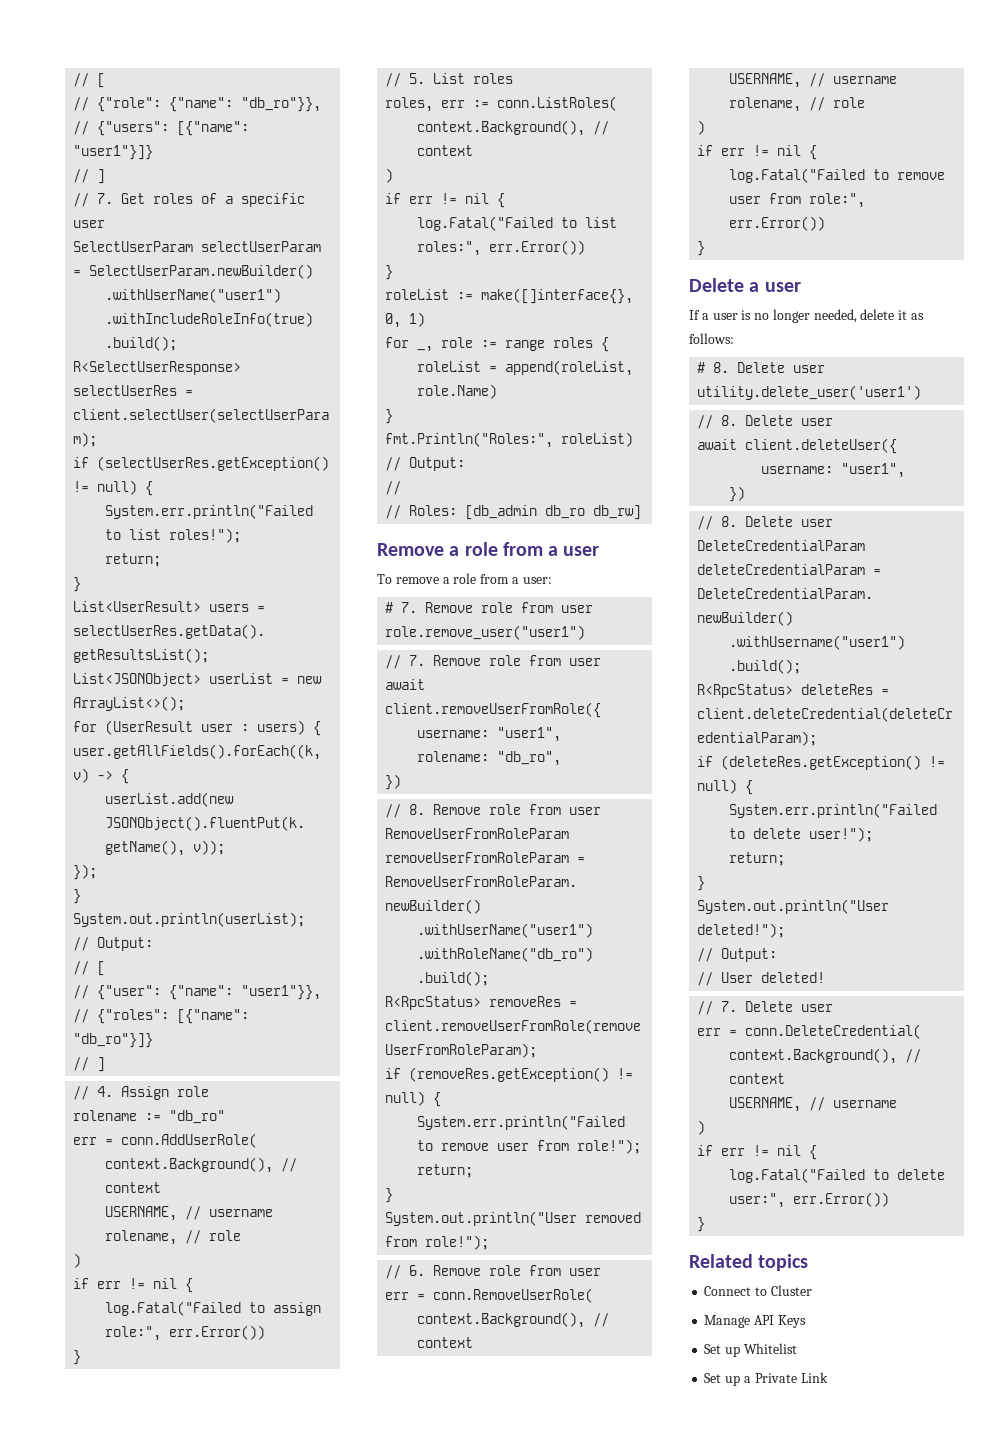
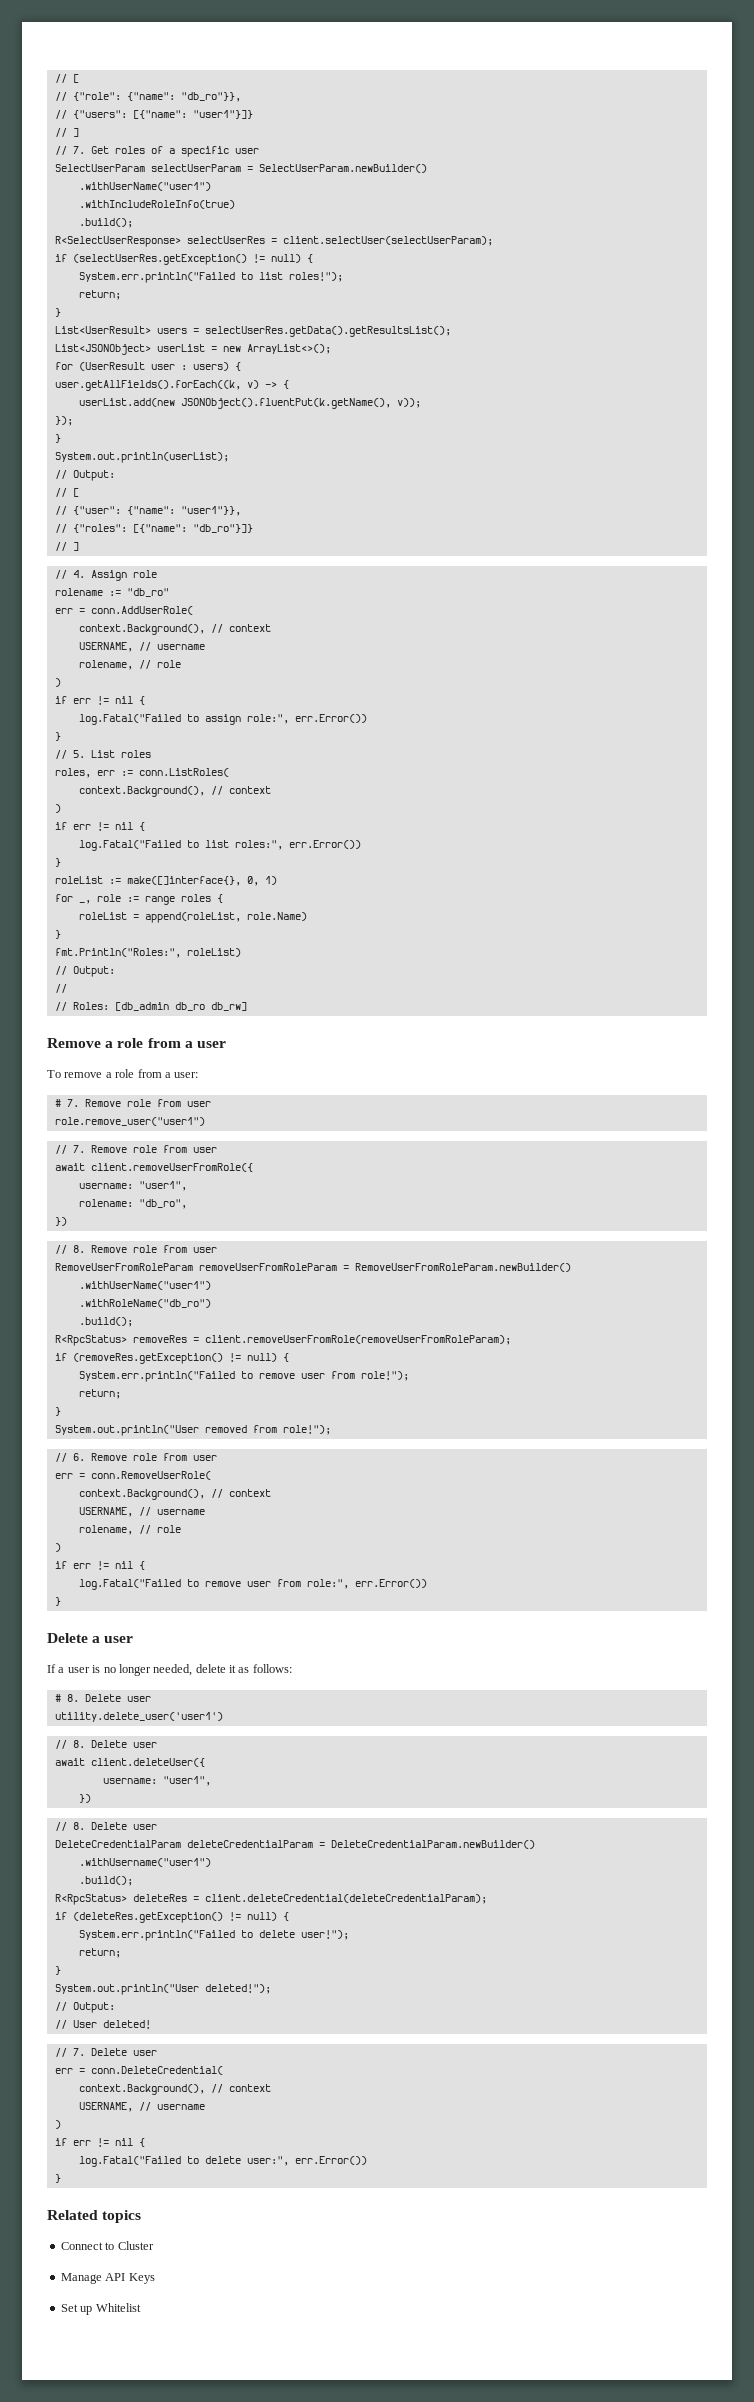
- Set up a Private Link

